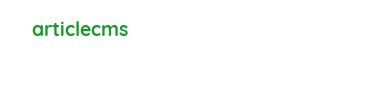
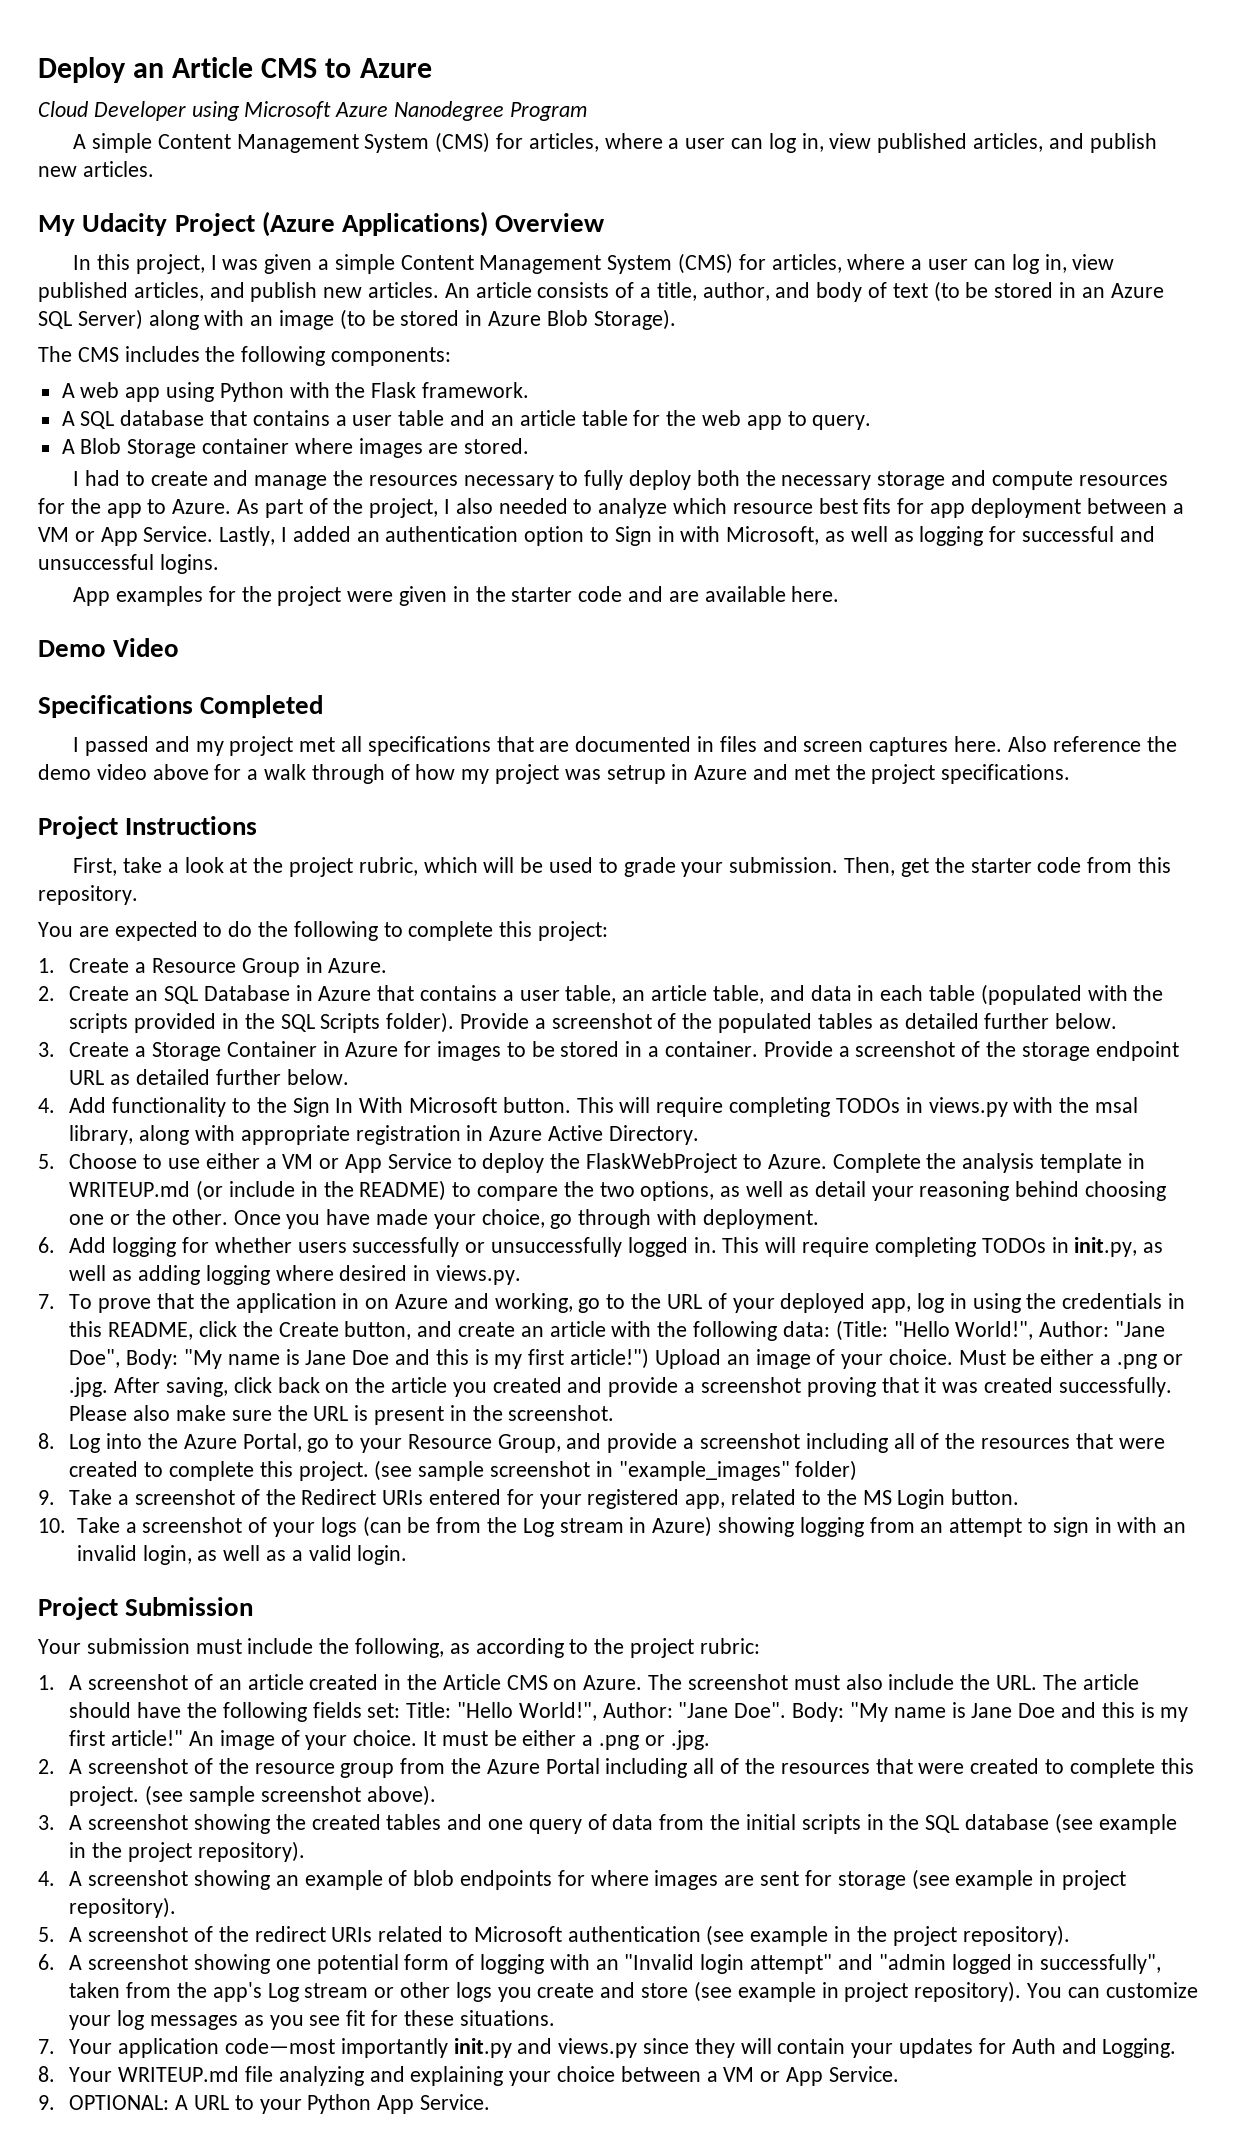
- articlecms
+ Deploy an Article CMS to Azure
+ Cloud Developer using Microsoft Azure Nanodegree Program
+ A simple Content Management System (CMS) for articles, where a user can log in, view published articles, and publish new articles.
+ My Udacity Project (Azure Applications) Overview
+ In this project, I was given a simple Content Management System (CMS) for articles, where a user can log in, view published articles, and publish new articles. An article consists of a title, author, and body of text (to be stored in an Azure SQL Server) along with an image (to be stored in Azure Blob Storage).
+ The CMS includes the following components:
+ A web app using Python with the Flask framework.
+ A SQL database that contains a user table and an article table for the web app to query.
+ A Blob Storage container where images are stored.
+ I had to create and manage the resources necessary to fully deploy both the necessary storage and compute resources for the app to Azure. As part of the project, I also needed to analyze which resource best fits for app deployment between a VM or App Service. Lastly, I added an authentication option to Sign in with Microsoft, as well as logging for successful and unsuccessful logins.
+ App examples for the project were given in the starter code and are available here.
+ Demo Video
+ Specifications Completed
+ I passed and my project met all specifications that are documented in files and screen captures here. Also reference the demo video above for a walk through of how my project was setrup in Azure and met the project specifications.
+ Project Instructions
+ First, take a look at the project rubric, which will be used to grade your submission. Then, get the starter code from this repository.
+ You are expected to do the following to complete this project:
+ 1. Create a Resource Group in Azure.
+ 2. Create an SQL Database in Azure that contains a user table, an article table, and data in each table (populated with the scripts provided in the SQL Scripts folder). Provide a screenshot of the populated tables as detailed further below.
+ 3. Create a Storage Container in Azure for images to be stored in a container. Provide a screenshot of the storage endpoint URL as detailed further below.
+ 4. Add functionality to the Sign In With Microsoft button. This will require completing TODOs in views.py with the msal library, along with appropriate registration in Azure Active Directory.
+ 5. Choose to use either a VM or App Service to deploy the FlaskWebProject to Azure. Complete the analysis template in WRITEUP.md (or include in the README) to compare the two options, as well as detail your reasoning behind choosing one or the other. Once you have made your choice, go through with deployment.
+ 6. Add logging for whether users successfully or unsuccessfully logged in. This will require completing TODOs in init.py, as well as adding logging where desired in views.py.
+ 7. To prove that the application in on Azure and working, go to the URL of your deployed app, log in using the credentials in this README, click the Create button, and create an article with the following data: (Title: "Hello World!", Author: "Jane Doe", Body: "My name is Jane Doe and this is my first article!") Upload an image of your choice. Must be either a .png or .jpg. After saving, click back on the article you created and provide a screenshot proving that it was created successfully. Please also make sure the URL is present in the screenshot.
+ 8. Log into the Azure Portal, go to your Resource Group, and provide a screenshot including all of the resources that were created to complete this project. (see sample screenshot in "example_images" folder)
+ 9. Take a screenshot of the Redirect URIs entered for your registered app, related to the MS Login button.
+ 10. Take a screenshot of your logs (can be from the Log stream in Azure) showing logging from an attempt to sign in with an invalid login, as well as a valid login.
+ Project Submission
+ Your submission must include the following, as according to the project rubric:
+ 1. A screenshot of an article created in the Article CMS on Azure. The screenshot must also include the URL. The article should have the following fields set: Title: "Hello World!", Author: "Jane Doe". Body: "My name is Jane Doe and this is my first article!" An image of your choice. It must be either a .png or .jpg.
+ 2. A screenshot of the resource group from the Azure Portal including all of the resources that were created to complete this project. (see sample screenshot above).
+ 3. A screenshot showing the created tables and one query of data from the initial scripts in the SQL database (see example in the project repository).
+ 4. A screenshot showing an example of blob endpoints for where images are sent for storage (see example in project repository).
+ 5. A screenshot of the redirect URIs related to Microsoft authentication (see example in the project repository).
+ 6. A screenshot showing one potential form of logging with an "Invalid login attempt" and "admin logged in successfully", taken from the app's Log stream or other logs you create and store (see example in project repository). You can customize your log messages as you see fit for these situations.
+ 7. Your application code—most importantly init.py and views.py since they will contain your updates for Auth and Logging.
+ 8. Your WRITEUP.md file analyzing and explaining your choice between a VM or App Service.
+ 9. OPTIONAL: A URL to your Python App Service.

